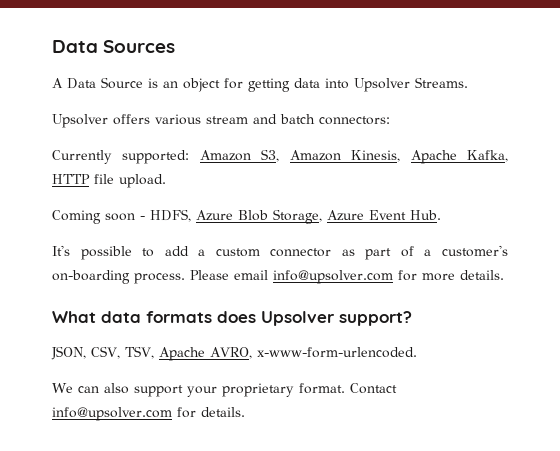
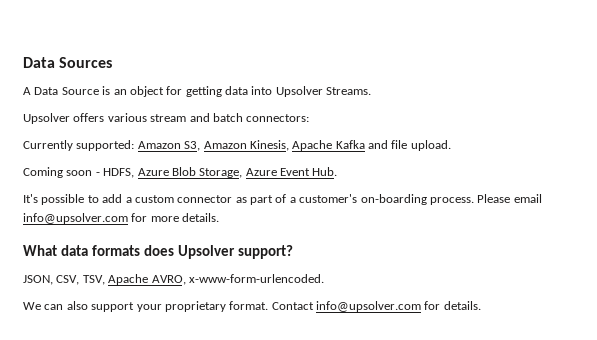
- Currently supported: Amazon S3, Amazon Kinesis, Apache Kafka, HTTP file upload.
+ Currently supported: Amazon S3, Amazon Kinesis, Apache Kafka and file upload.

